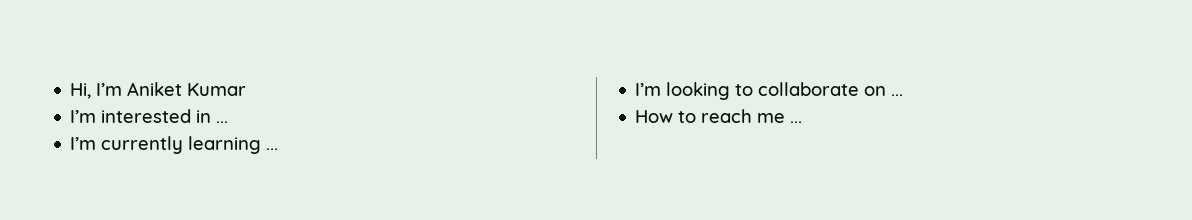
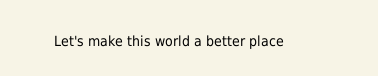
- Hi, I’m Aniket Kumar
- I’m interested in ...
- I’m currently learning ...
- I’m looking to collaborate on ...
- How to reach me ...
+ Let's make this world a better place

